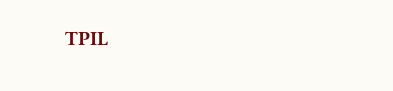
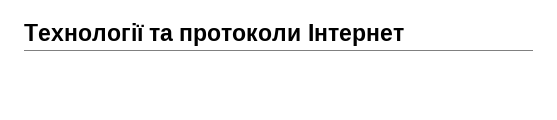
- TPIL
+ Технології та протоколи Інтернет

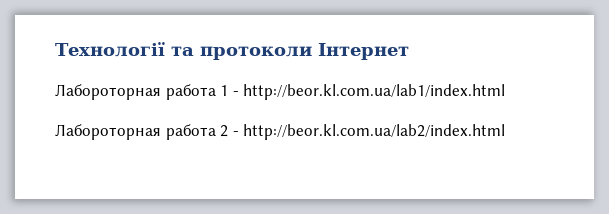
+ Лабороторная работа 1 - http://beor.kl.com.ua/lab1/index.html
+ Лабороторная работа 2 - http://beor.kl.com.ua/lab2/index.html

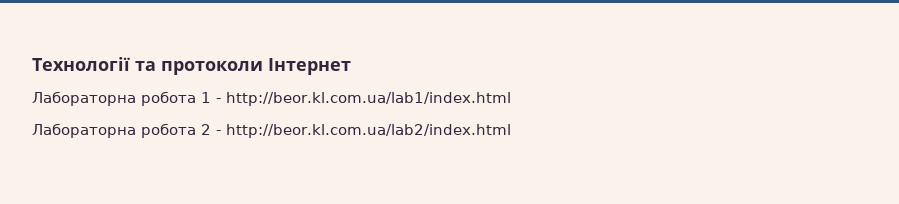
- Лабороторная работа 1 - http://beor.kl.com.ua/lab1/index.html
+ Лабораторна робота 1 - http://beor.kl.com.ua/lab1/index.html
- Лабороторная работа 2 - http://beor.kl.com.ua/lab2/index.html
+ Лабораторна робота 2 - http://beor.kl.com.ua/lab2/index.html

